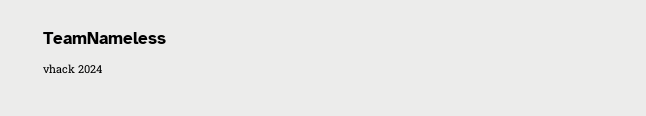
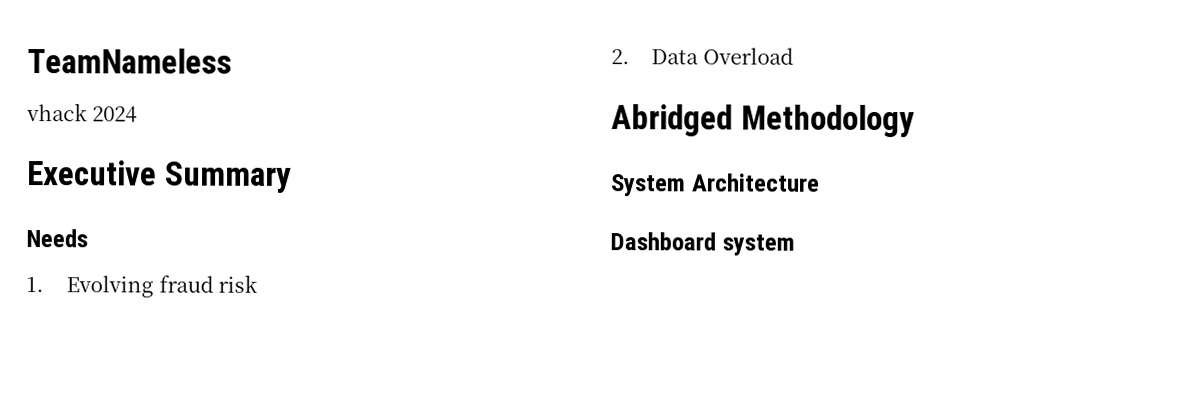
+ Executive Summary
+ Needs
+ 1. Evolving fraud risk
+ 2. Data Overload
+ Abridged Methodology
+ System Architecture
+ Dashboard system

